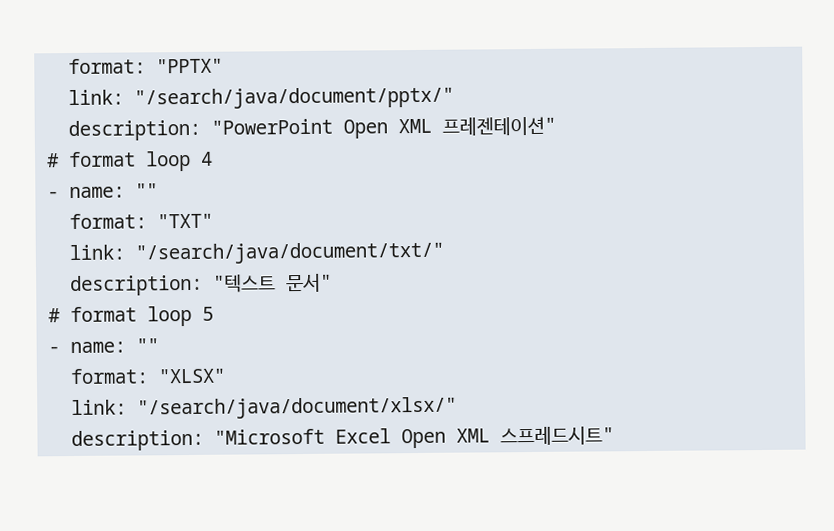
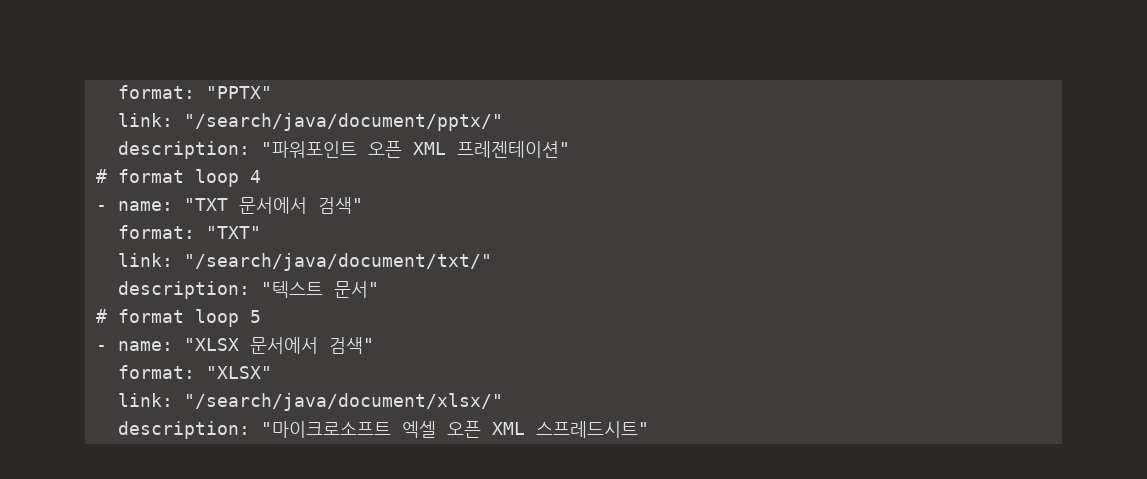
- description: "PowerPoint Open XML 프레젠테이션"
+ description: "파워포인트 오픈 XML 프레젠테이션"
  # format loop 4
- - name: ""
+ - name: "TXT 문서에서 검색"
  # format loop 5
- - name: ""
+ - name: "XLSX 문서에서 검색"
- description: "Microsoft Excel Open XML 스프레드시트"
+ description: "마이크로소프트 엑셀 오픈 XML 스프레드시트"

